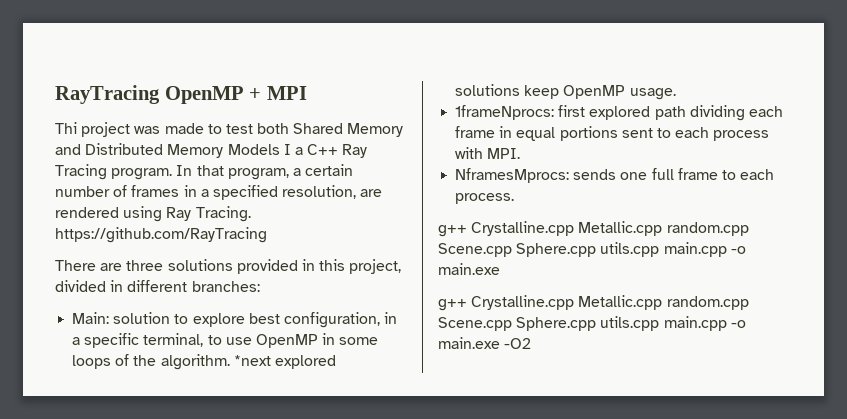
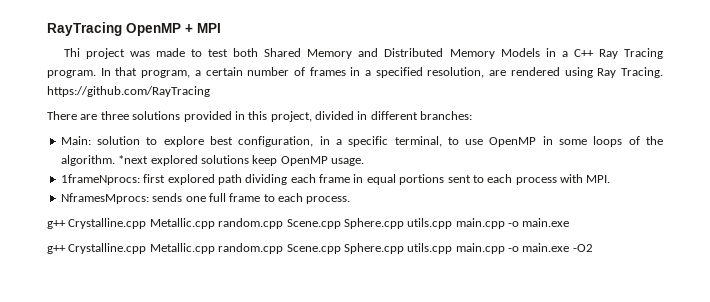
- Thi project was made to test both Shared Memory and Distributed Memory Models I a C++ Ray Tracing program.
+ Thi project was made to test both Shared Memory and Distributed Memory Models in a C++ Ray Tracing program.

